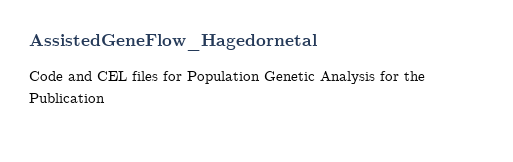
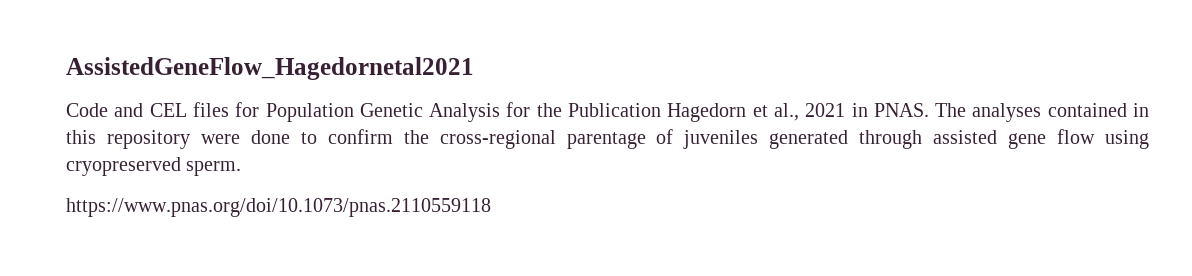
- AssistedGeneFlow_Hagedornetal
+ AssistedGeneFlow_Hagedornetal2021
- Code and CEL files for Population Genetic Analysis for the Publication
+ Code and CEL files for Population Genetic Analysis for the Publication Hagedorn et al., 2021 in PNAS. The analyses contained in this repository were done to confirm the cross-regional parentage of juveniles generated through assisted gene flow using cryopreserved sperm.
+ https://www.pnas.org/doi/10.1073/pnas.2110559118

